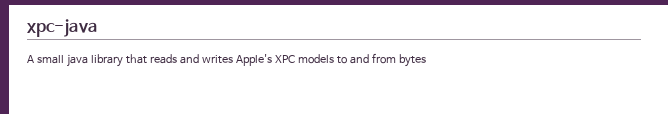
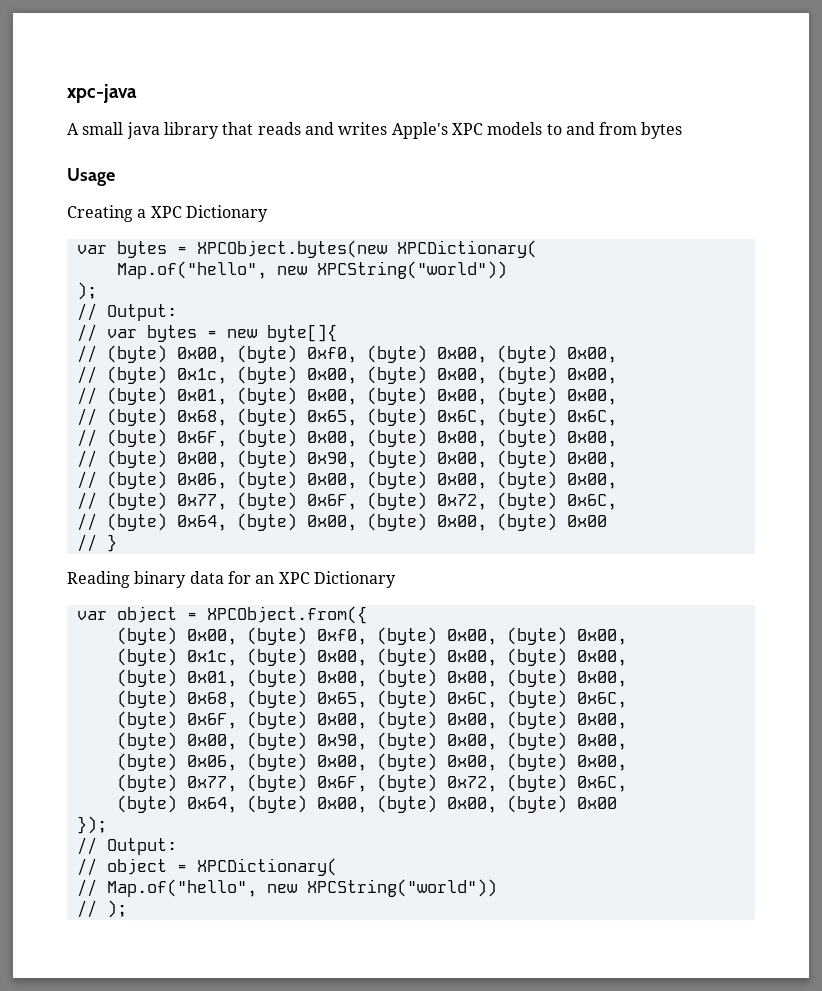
+ Usage
+ Creating a XPC Dictionary
+ var bytes = XPCObject.bytes(new XPCDictionary(
+ Map.of("hello", new XPCString("world"))
+ );
+ // Output:
+ // var bytes = new byte[]{
+ // (byte) 0x00, (byte) 0xf0, (byte) 0x00, (byte) 0x00,
+ // (byte) 0x1c, (byte) 0x00, (byte) 0x00, (byte) 0x00,
+ // (byte) 0x01, (byte) 0x00, (byte) 0x00, (byte) 0x00,
+ // (byte) 0x68, (byte) 0x65, (byte) 0x6C, (byte) 0x6C,
+ // (byte) 0x6F, (byte) 0x00, (byte) 0x00, (byte) 0x00,
+ // (byte) 0x00, (byte) 0x90, (byte) 0x00, (byte) 0x00,
+ // (byte) 0x06, (byte) 0x00, (byte) 0x00, (byte) 0x00,
+ // (byte) 0x77, (byte) 0x6F, (byte) 0x72, (byte) 0x6C,
+ // (byte) 0x64, (byte) 0x00, (byte) 0x00, (byte) 0x00
+ // }
+ Reading binary data for an XPC Dictionary
+ var object = XPCObject.from({
+ (byte) 0x00, (byte) 0xf0, (byte) 0x00, (byte) 0x00,
+ (byte) 0x1c, (byte) 0x00, (byte) 0x00, (byte) 0x00,
+ (byte) 0x01, (byte) 0x00, (byte) 0x00, (byte) 0x00,
+ (byte) 0x68, (byte) 0x65, (byte) 0x6C, (byte) 0x6C,
+ (byte) 0x6F, (byte) 0x00, (byte) 0x00, (byte) 0x00,
+ (byte) 0x00, (byte) 0x90, (byte) 0x00, (byte) 0x00,
+ (byte) 0x06, (byte) 0x00, (byte) 0x00, (byte) 0x00,
+ (byte) 0x77, (byte) 0x6F, (byte) 0x72, (byte) 0x6C,
+ (byte) 0x64, (byte) 0x00, (byte) 0x00, (byte) 0x00
+ });
+ // Output:
+ // object = XPCDictionary(
+ // Map.of("hello", new XPCString("world"))
+ // );

